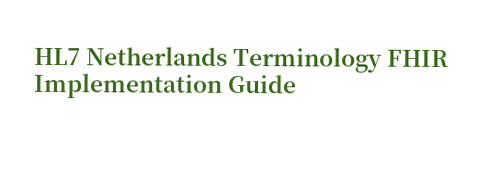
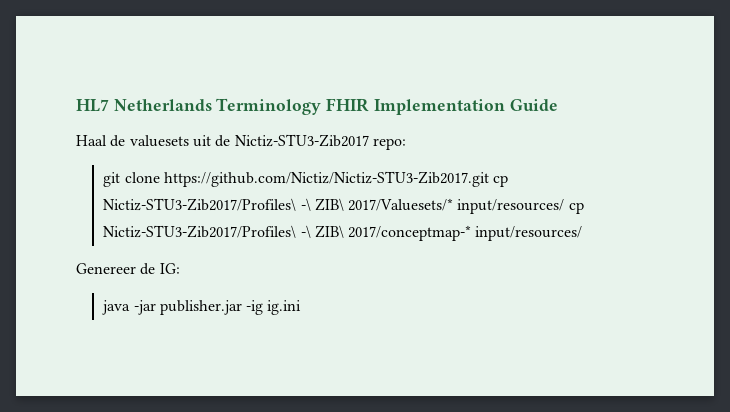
+ Haal de valuesets uit de Nictiz-STU3-Zib2017 repo:
+ git clone https://github.com/Nictiz/Nictiz-STU3-Zib2017.git cp Nictiz-STU3-Zib2017/Profiles\ -\ ZIB\ 2017/Valuesets/* input/resources/ cp Nictiz-STU3-Zib2017/Profiles\ -\ ZIB\ 2017/conceptmap-* input/resources/
+ Genereer de IG:
+ java -jar publisher.jar -ig ig.ini

